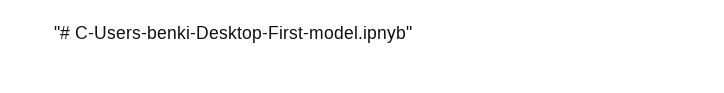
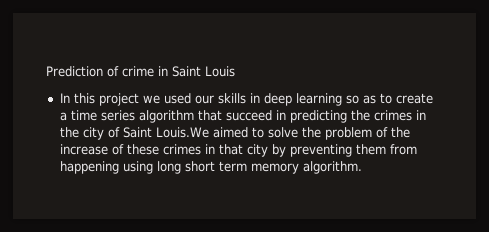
- "# C-Users-benki-Desktop-First-model.ipnyb"
+ Prediction of crime in Saint Louis
+ In this project we used our skills in deep learning so as to create a time series algorithm that succeed in predicting the crimes in the city of Saint Louis.We aimed to solve the problem of the increase of these crimes in that city by preventing them from happening using long short term memory algorithm.

